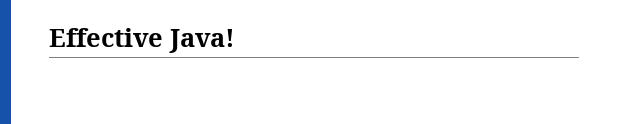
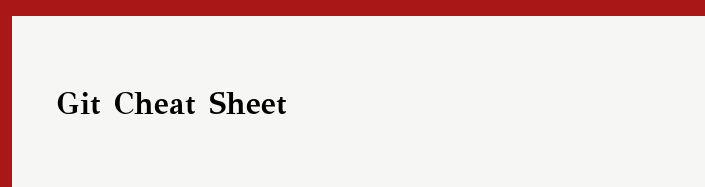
- Effective Java!
+ Git Cheat Sheet

